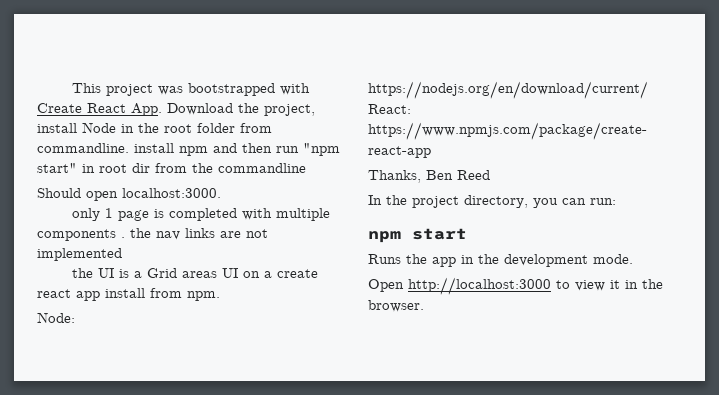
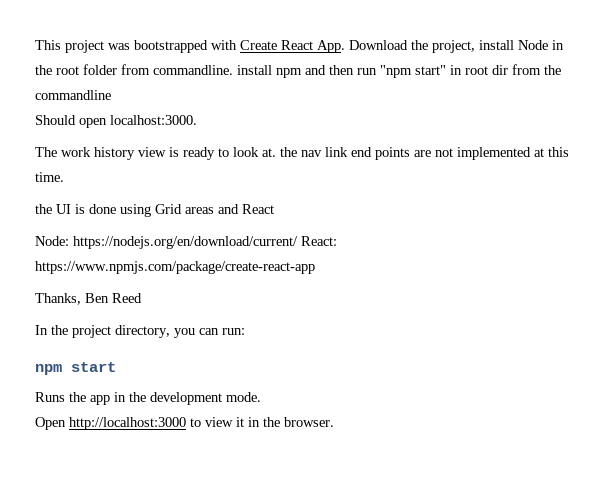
- only 1 page is completed with multiple components . the nav links are not implemented
+ The work history view is ready to look at. the nav link end points are not implemented at this time.
- the UI is a Grid areas UI on a create react app install from npm.
+ the UI is done using Grid areas and React

